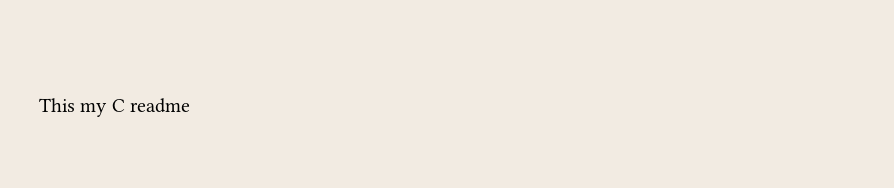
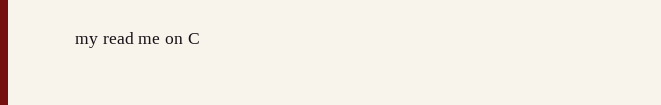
- This my C readme
+ my read me on C

